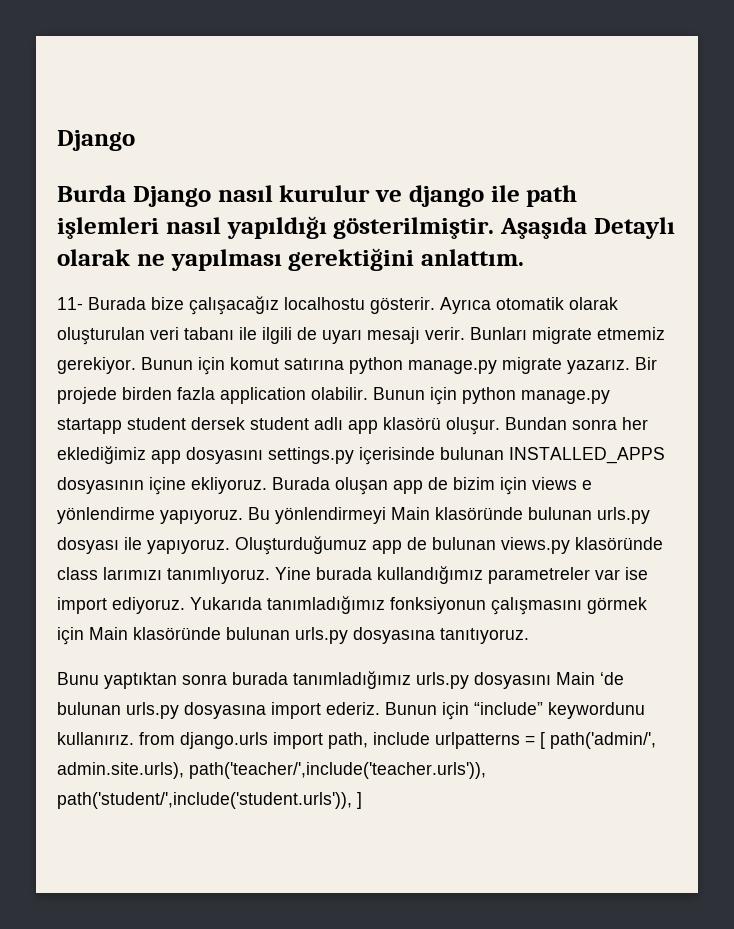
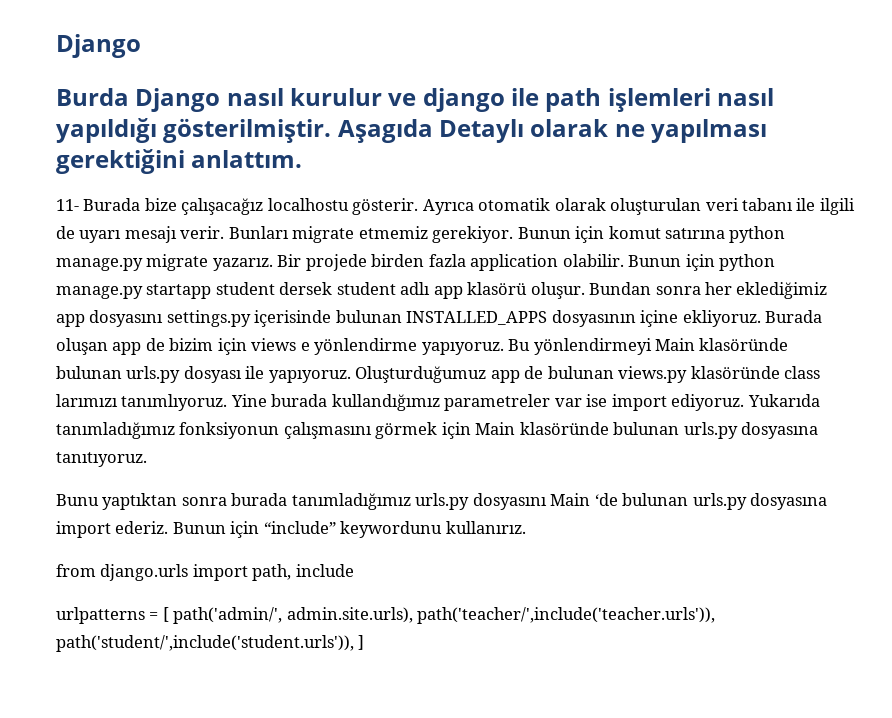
- Aşaşıda Detaylı olarak ne yapılması gerektiğini anlattım.
+ Aşagıda Detaylı olarak ne yapılması gerektiğini anlattım.
- Bunun için “include” keywordunu kullanırız. from django.urls import path, include urlpatterns = [ path('admin/', admin.site.urls), path('teacher/',include('teacher.urls')), path('student/',include('student.urls')), ]
+ Bunun için “include” keywordunu kullanırız.
+ from django.urls import path, include
+ urlpatterns = [ path('admin/', admin.site.urls), path('teacher/',include('teacher.urls')), path('student/',include('student.urls')), ]

